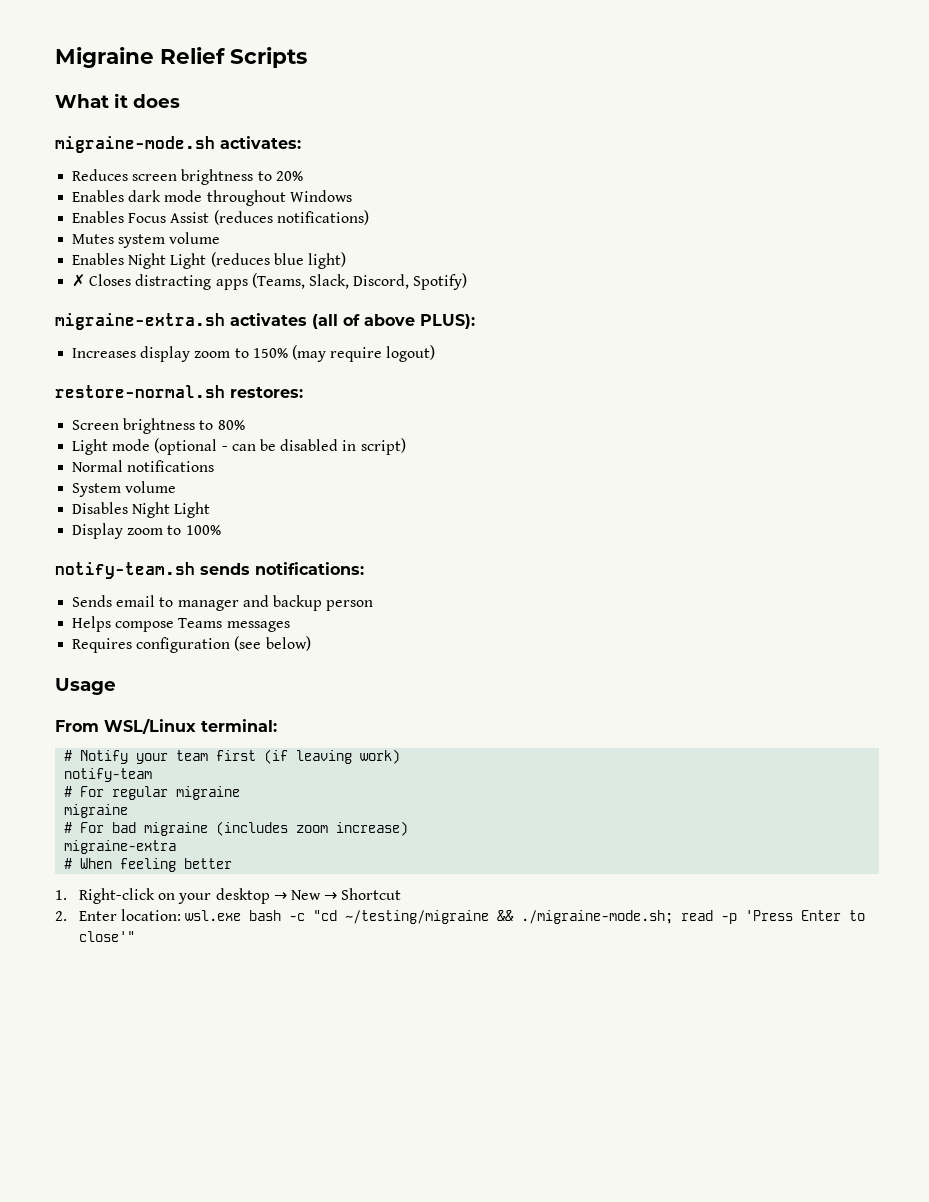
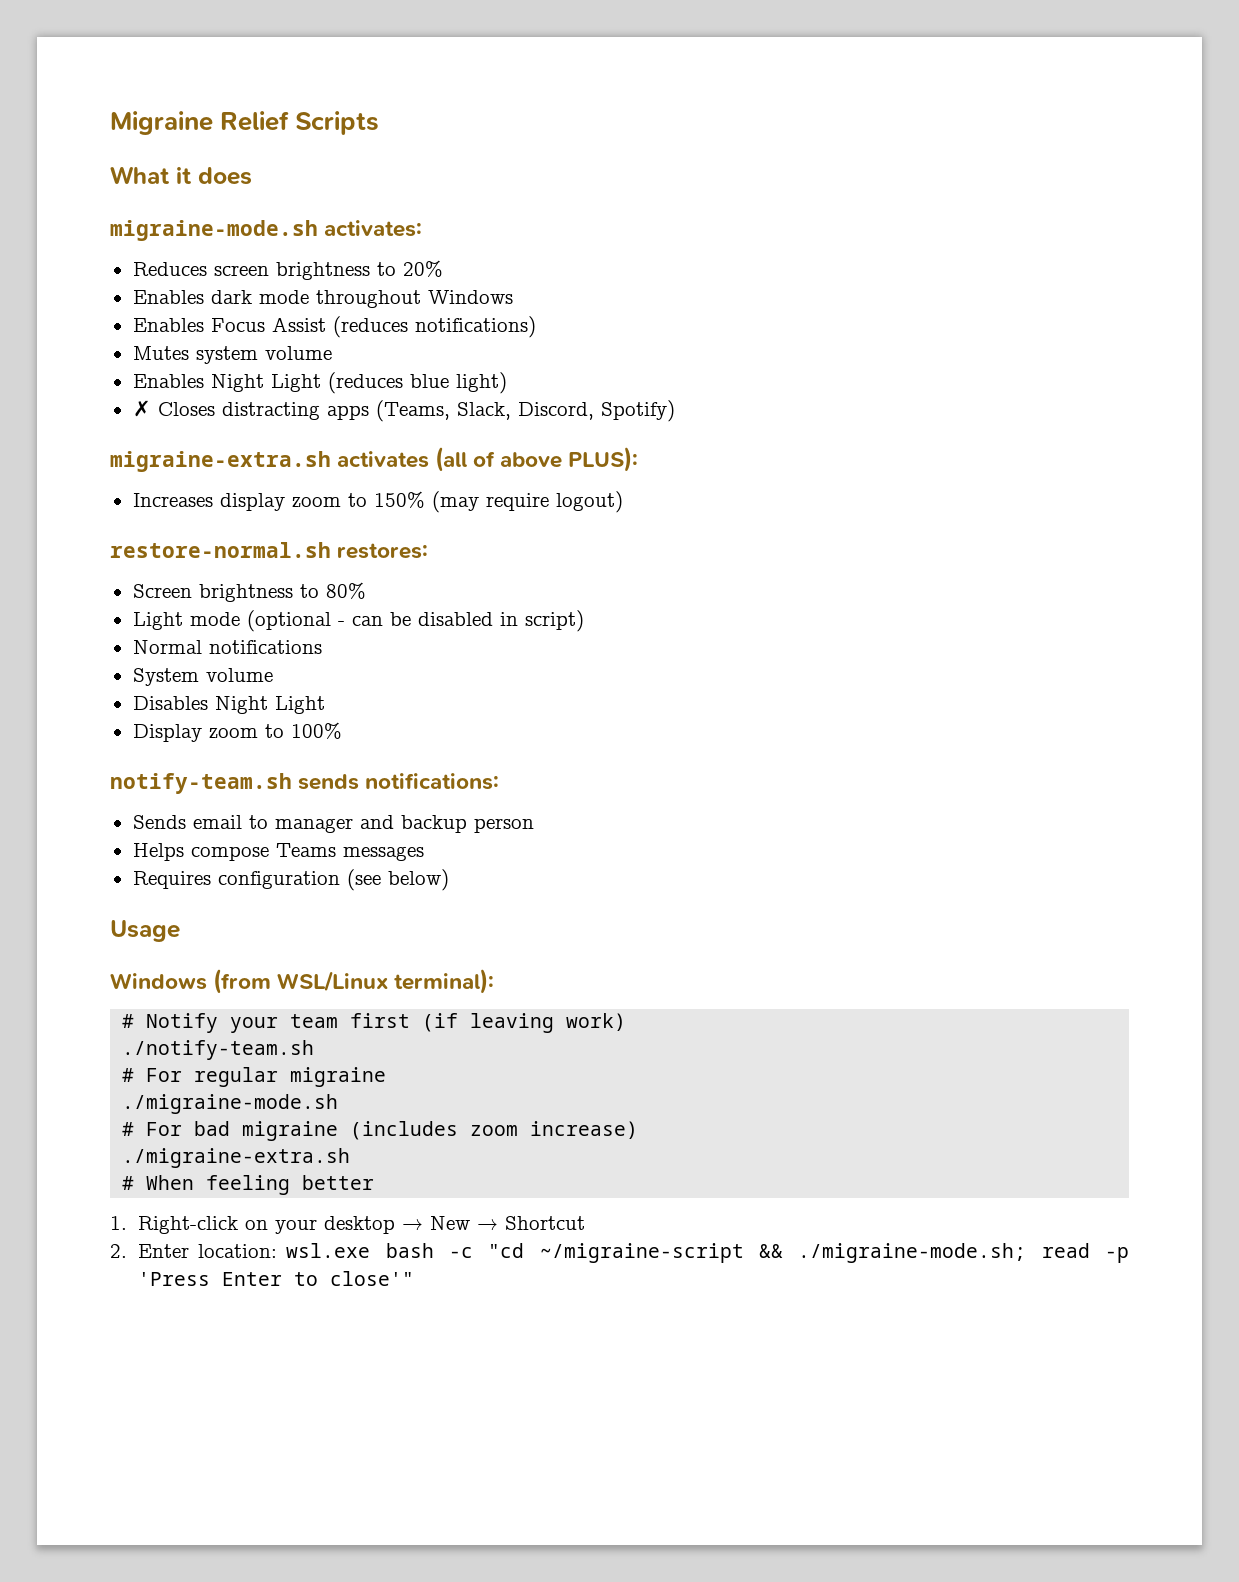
- From WSL/Linux terminal:
+ Windows (from WSL/Linux terminal):
- notify-team
+ ./notify-team.sh
  # For regular migraine
- migraine
+ ./migraine-mode.sh
- migraine-extra
+ ./migraine-extra.sh
- 2. Enter location: wsl.exe bash -c "cd ~/testing/migraine && ./migraine-mode.sh; read -p 'Press Enter to close'"
+ 2. Enter location: wsl.exe bash -c "cd ~/migraine-script && ./migraine-mode.sh; read -p 'Press Enter to close'"

